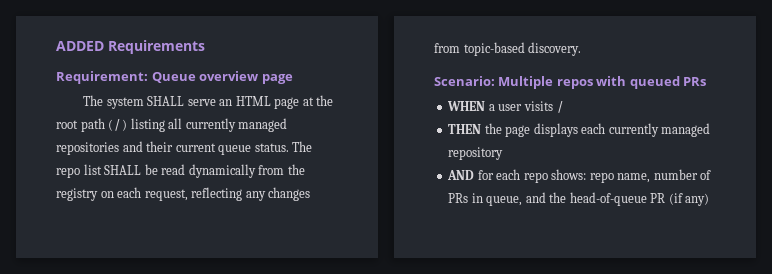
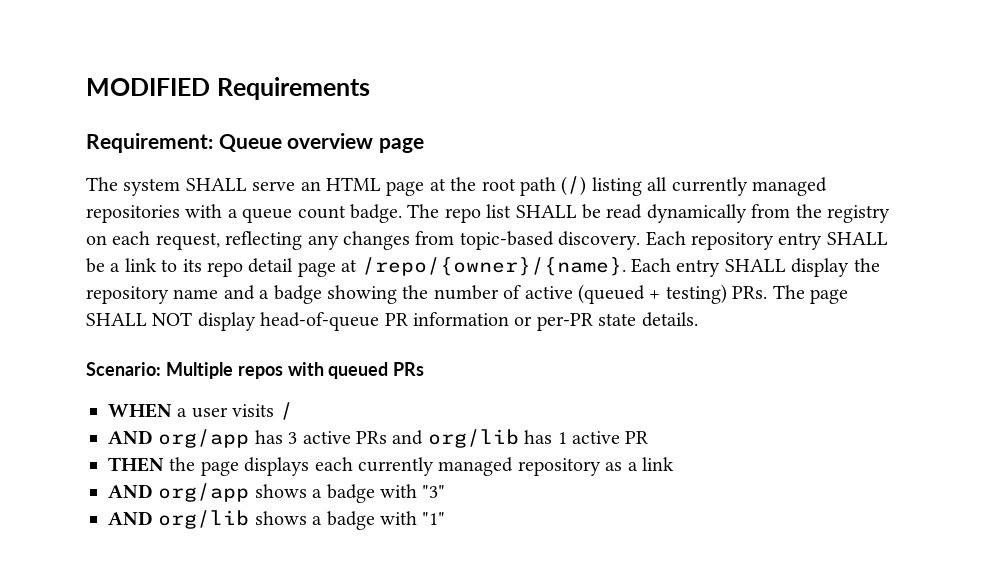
- ADDED Requirements
+ MODIFIED Requirements
- The system SHALL serve an HTML page at the root path (/) listing all currently managed repositories and their current queue status.
+ The system SHALL serve an HTML page at the root path (/) listing all currently managed repositories with a queue count badge.
+ Each repository entry SHALL be a link to its repo detail page at /repo/{owner}/{name}. Each entry SHALL display the repository name and a badge showing the number of active (queued + testing) PRs. The page SHALL NOT display head-of-queue PR information or per-PR state details.
+ AND org/app has 3 active PRs and org/lib has 1 active PR
- THEN the page displays each currently managed repository
- AND for each repo shows: repo name, number of PRs in queue, and the head-of-queue PR (if any)
+ THEN the page displays each currently managed repository as a link
+ AND org/app shows a badge with "3"
+ AND org/lib shows a badge with "1"

